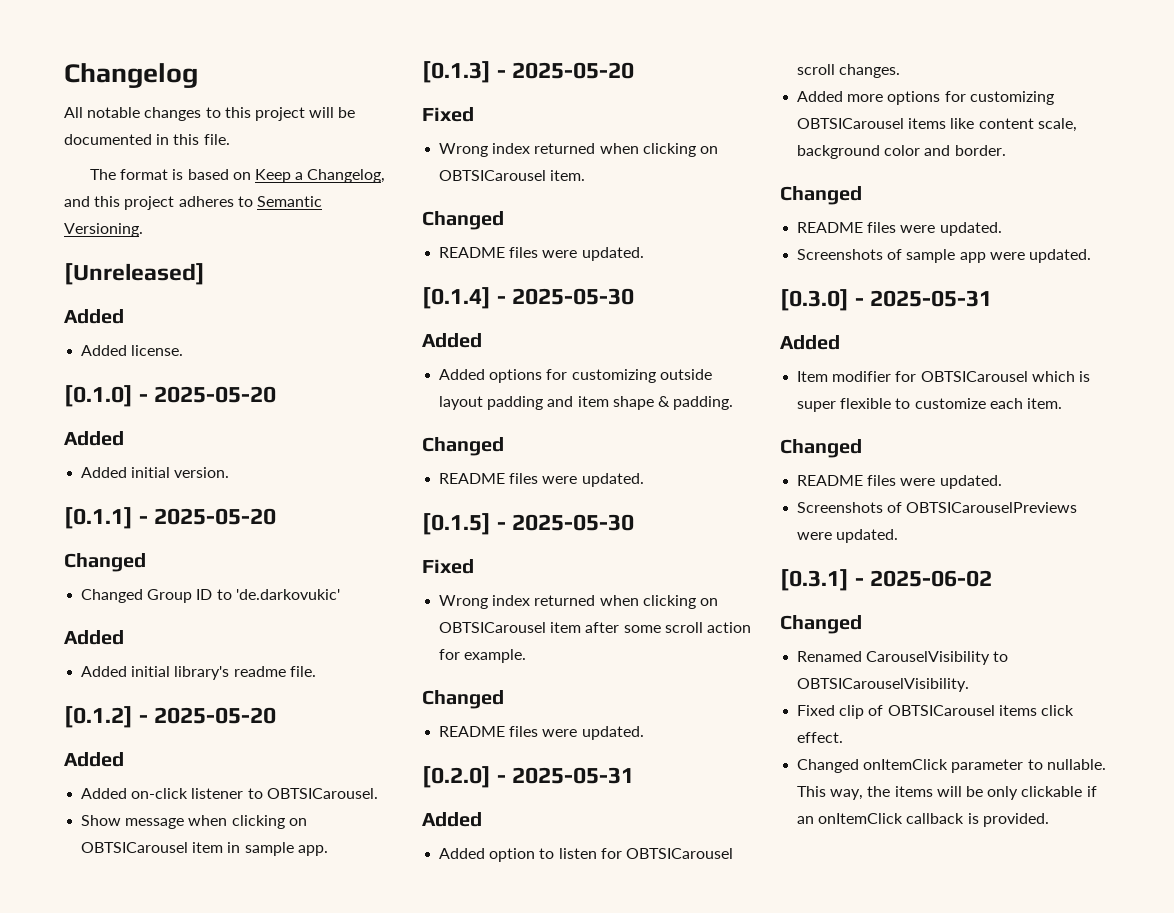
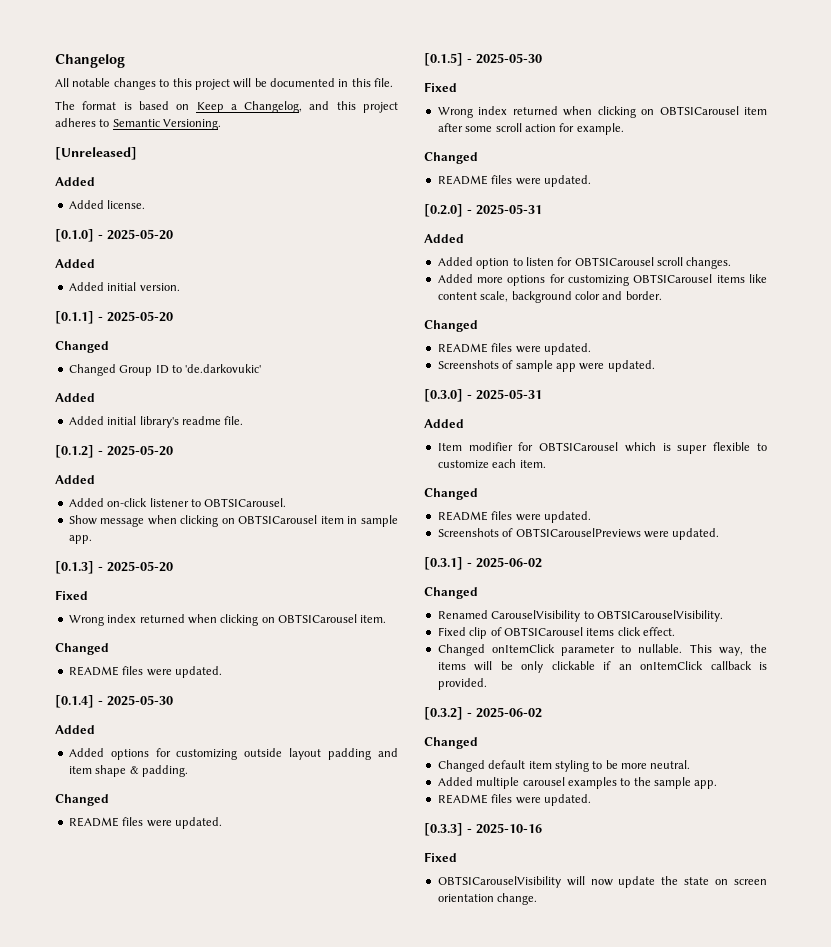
+ [0.3.2] - 2025-06-02
+ Changed
+ Changed default item styling to be more neutral.
+ Added multiple carousel examples to the sample app.
+ README files were updated.
+ [0.3.3] - 2025-10-16
+ Fixed
+ OBTSICarouselVisibility will now update the state on screen orientation change.

